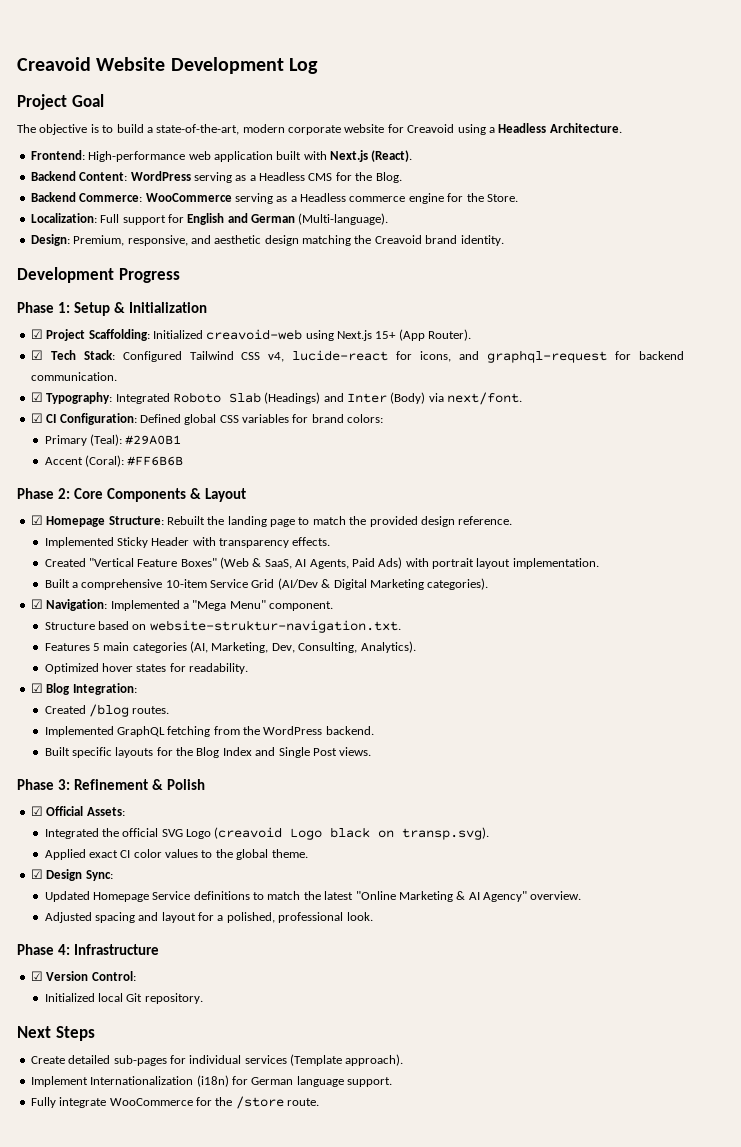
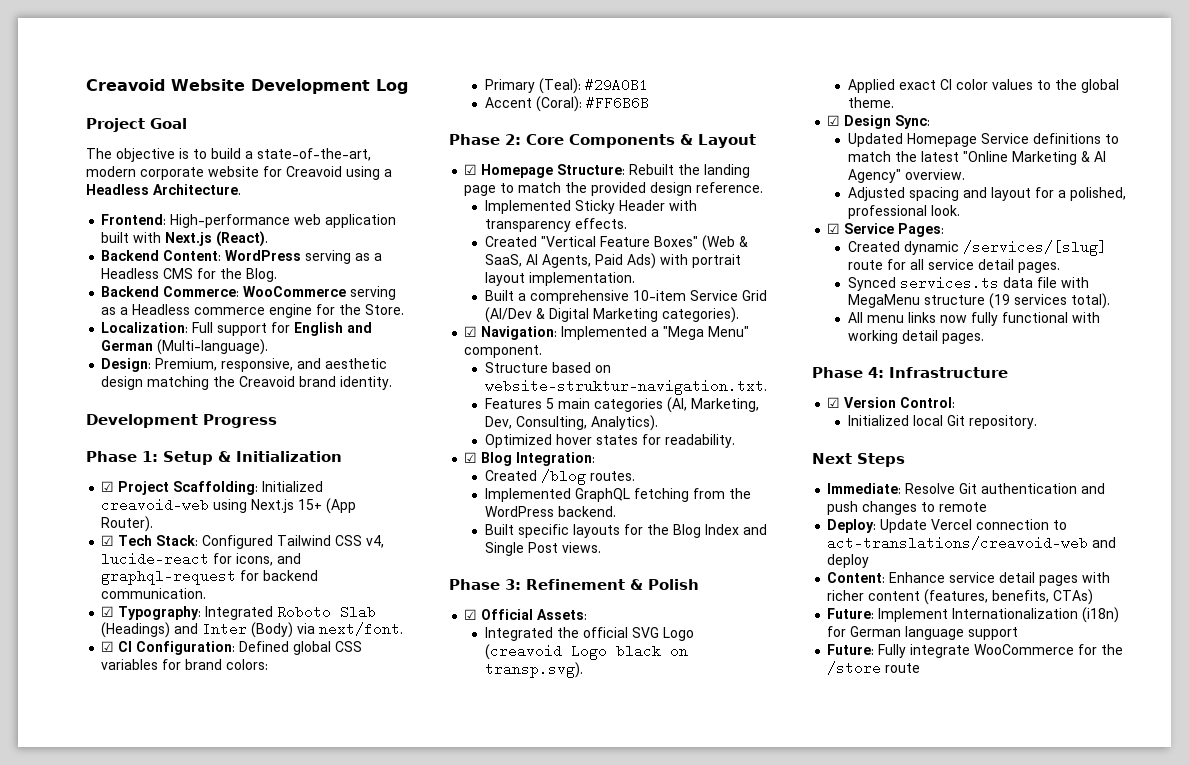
+ ☑ Service Pages:
+ Created dynamic /services/[slug] route for all service detail pages.
+ Synced services.ts data file with MegaMenu structure (19 services total).
+ All menu links now fully functional with working detail pages.
- Create detailed sub-pages for individual services (Template approach).
- Implement Internationalization (i18n) for German language support.
- Fully integrate WooCommerce for the /store route.
+ Immediate: Resolve Git authentication and push changes to remote
+ Deploy: Update Vercel connection to act-translations/creavoid-web and deploy
+ Content: Enhance service detail pages with richer content (features, benefits, CTAs)
+ Future: Implement Internationalization (i18n) for German language support
+ Future: Fully integrate WooCommerce for the /store route

